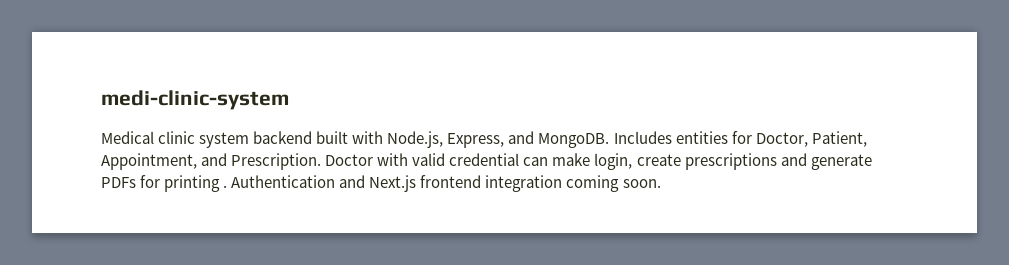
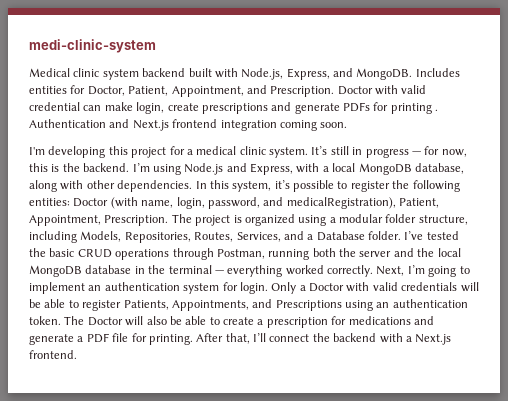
+ I'm developing this project for a medical clinic system. It’s still in progress — for now, this is the backend. I’m using Node.js and Express, with a local MongoDB database, along with other dependencies. In this system, it’s possible to register the following entities: Doctor (with name, login, password, and medicalRegistration), Patient, Appointment, Prescription. The project is organized using a modular folder structure, including Models, Repositories, Routes, Services, and a Database folder. I’ve tested the basic CRUD operations through Postman, running both the server and the local MongoDB database in the terminal — everything worked correctly. Next, I’m going to implement an authentication system for login. Only a Doctor with valid credentials will be able to register Patients, Appointments, and Prescriptions using an authentication token. The Doctor will also be able to create a prescription for medications and generate a PDF file for printing. After that, I’ll connect the backend with a Next.js frontend.

